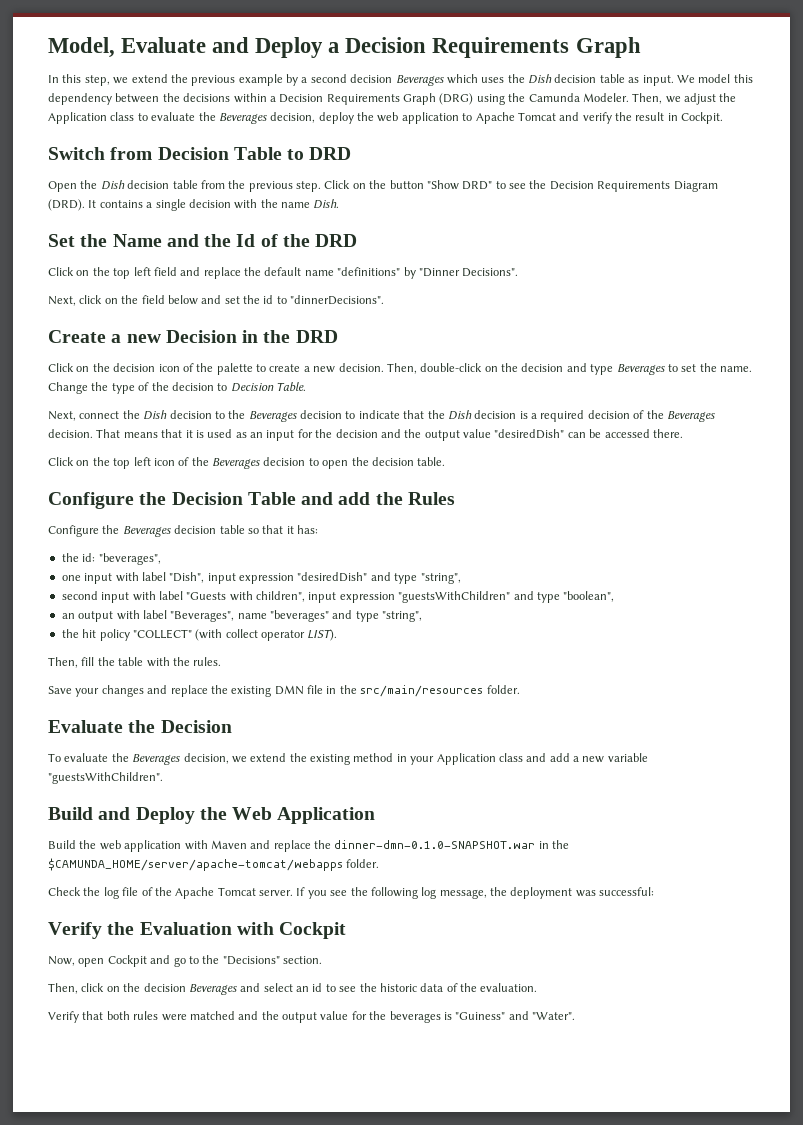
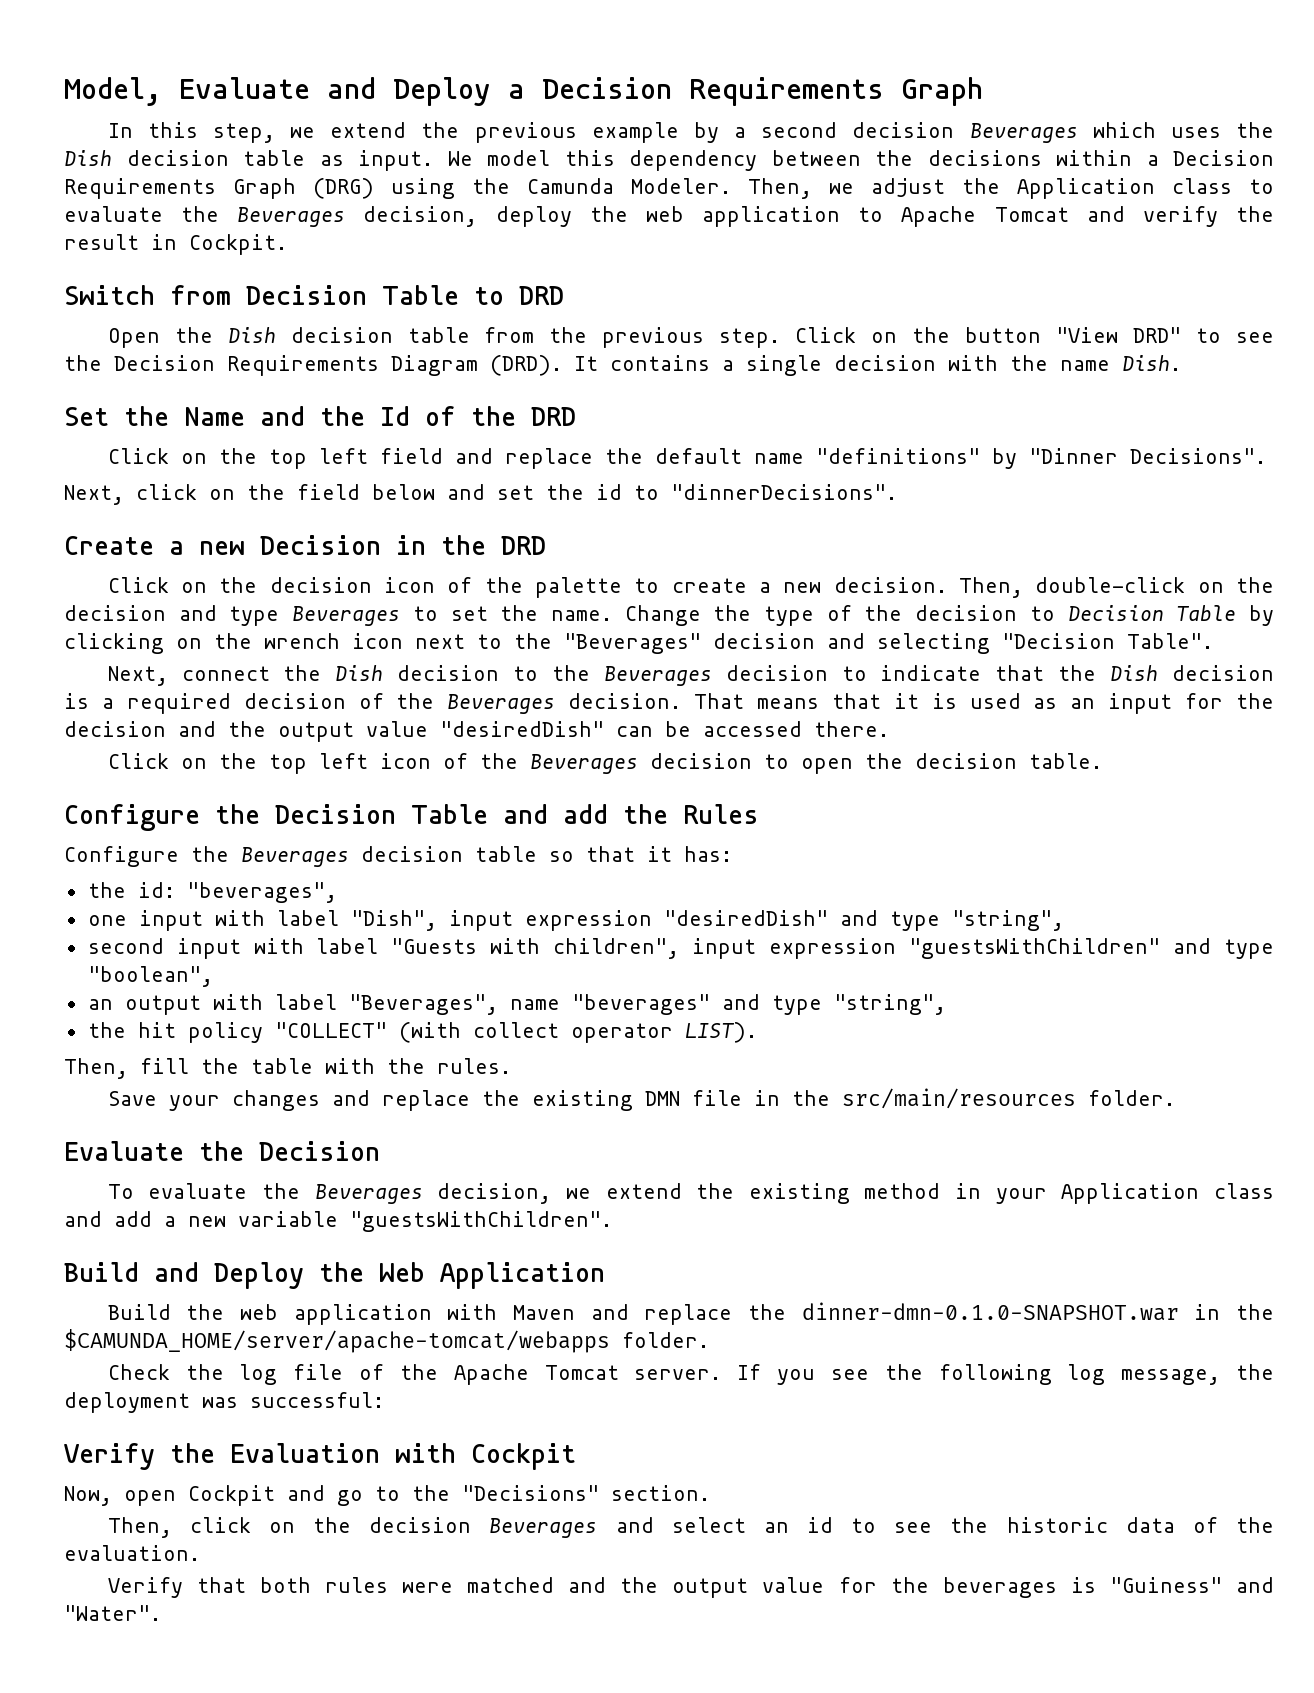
- Click on the button "Show DRD" to see the Decision Requirements Diagram (DRD).
+ Click on the button "View DRD" to see the Decision Requirements Diagram (DRD).
- Change the type of the decision to Decision Table.
+ Change the type of the decision to Decision Table by clicking on the wrench icon next to the "Beverages" decision and selecting "Decision Table".

